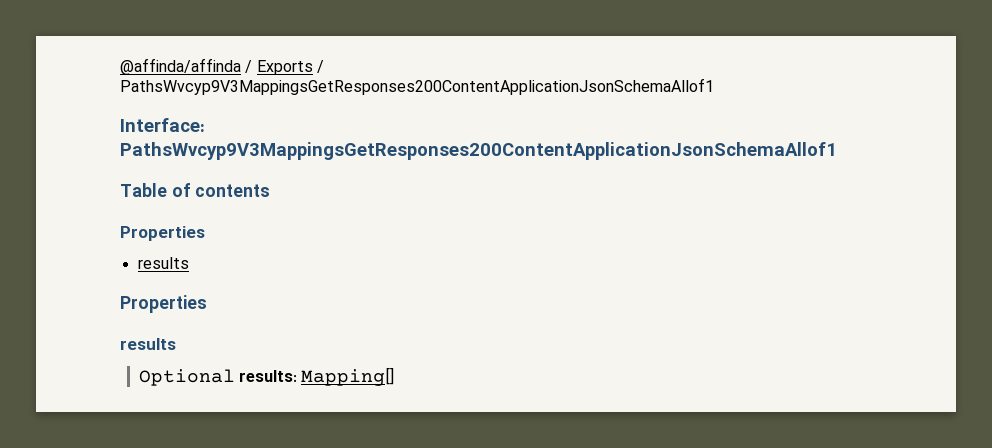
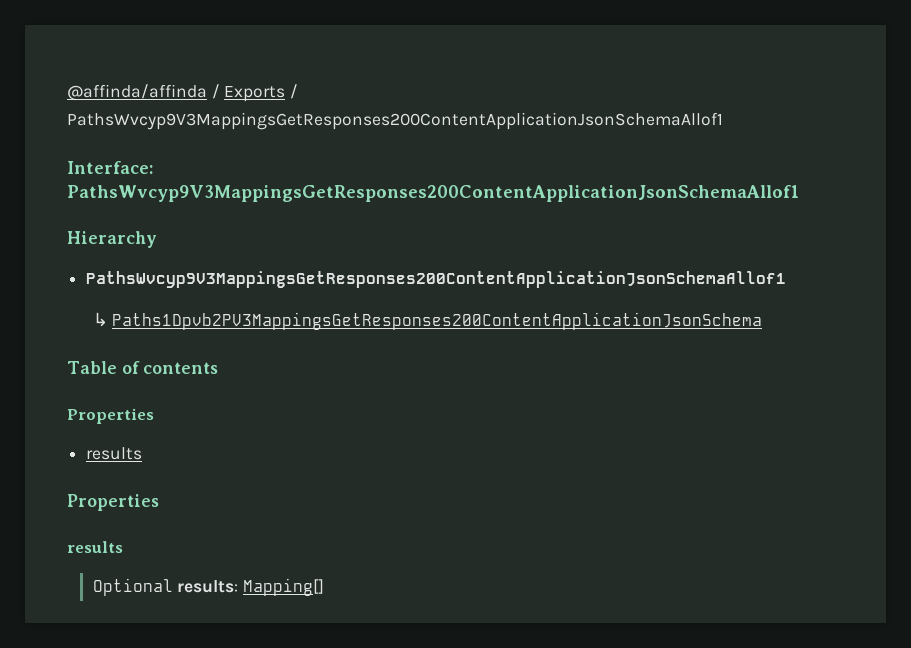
+ Hierarchy
+ PathsWvcyp9V3MappingsGetResponses200ContentApplicationJsonSchemaAllof1
+ ↳ Paths1Dpvb2PV3MappingsGetResponses200ContentApplicationJsonSchema

